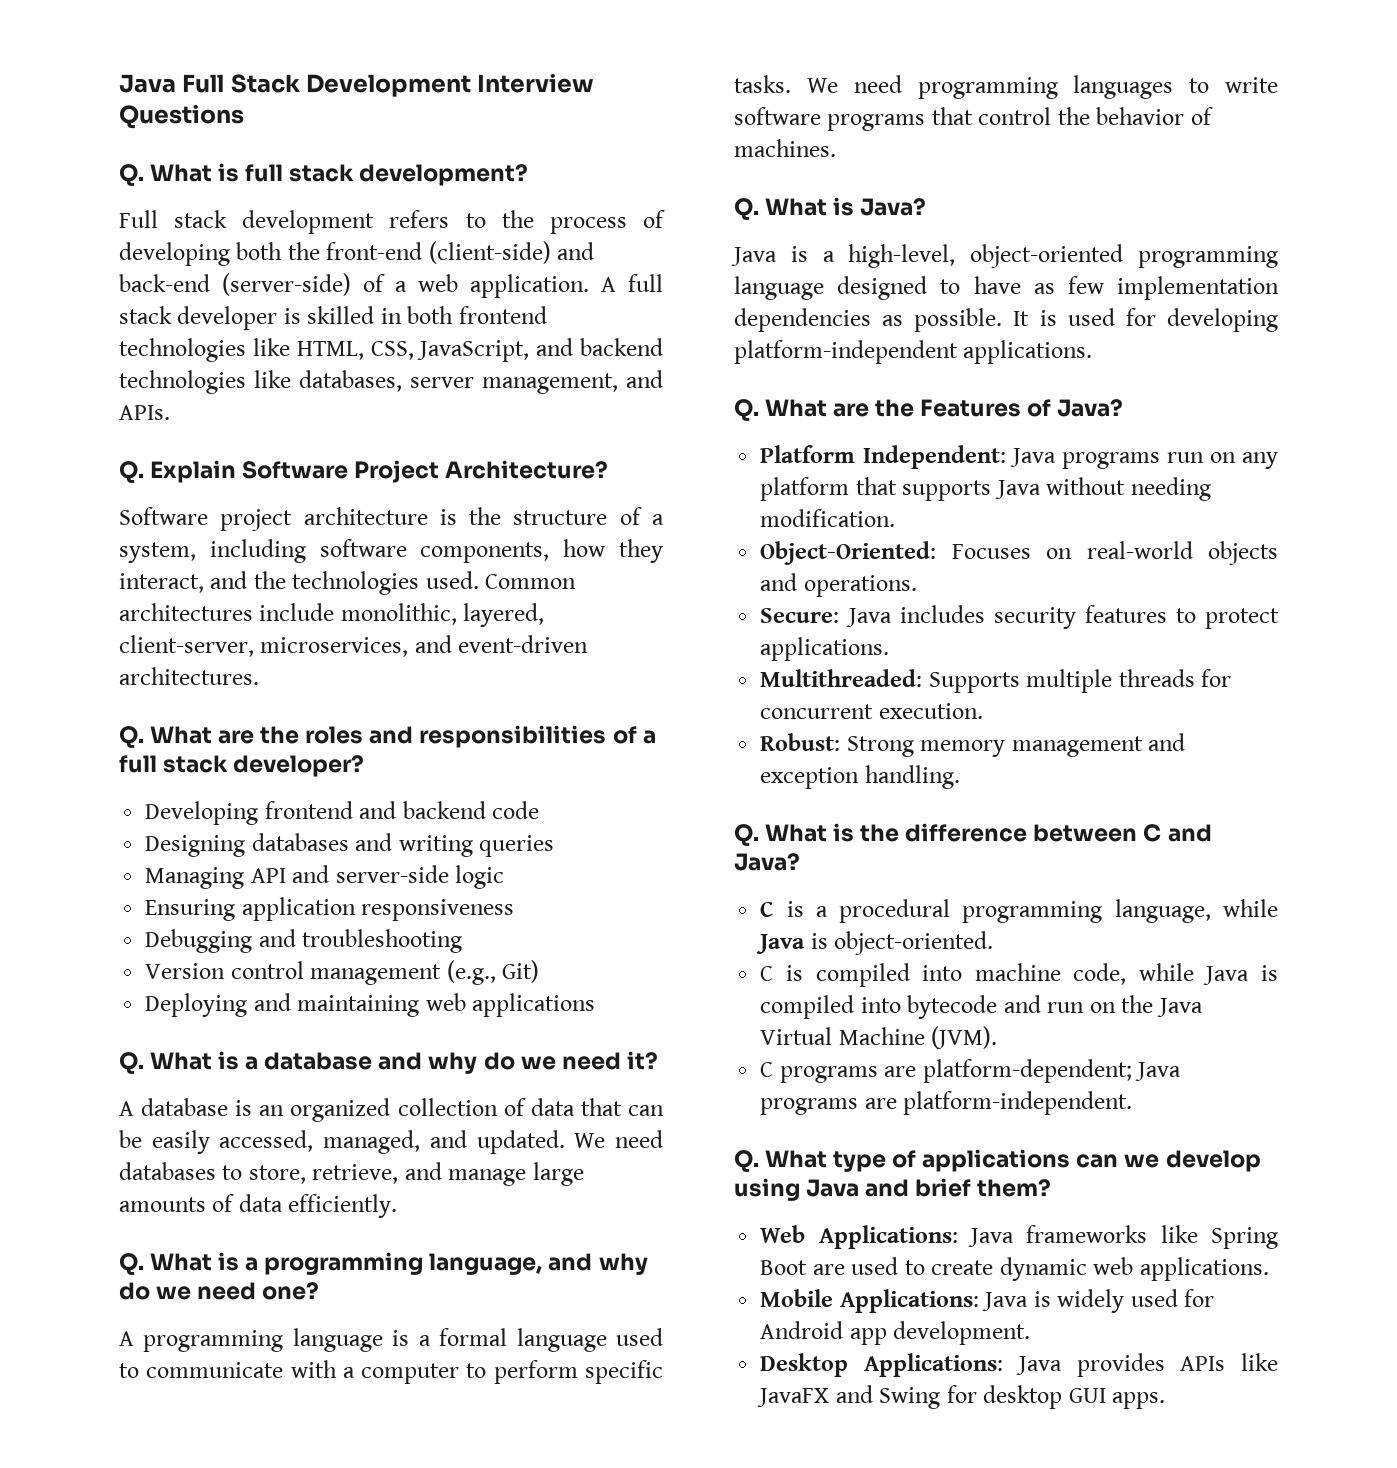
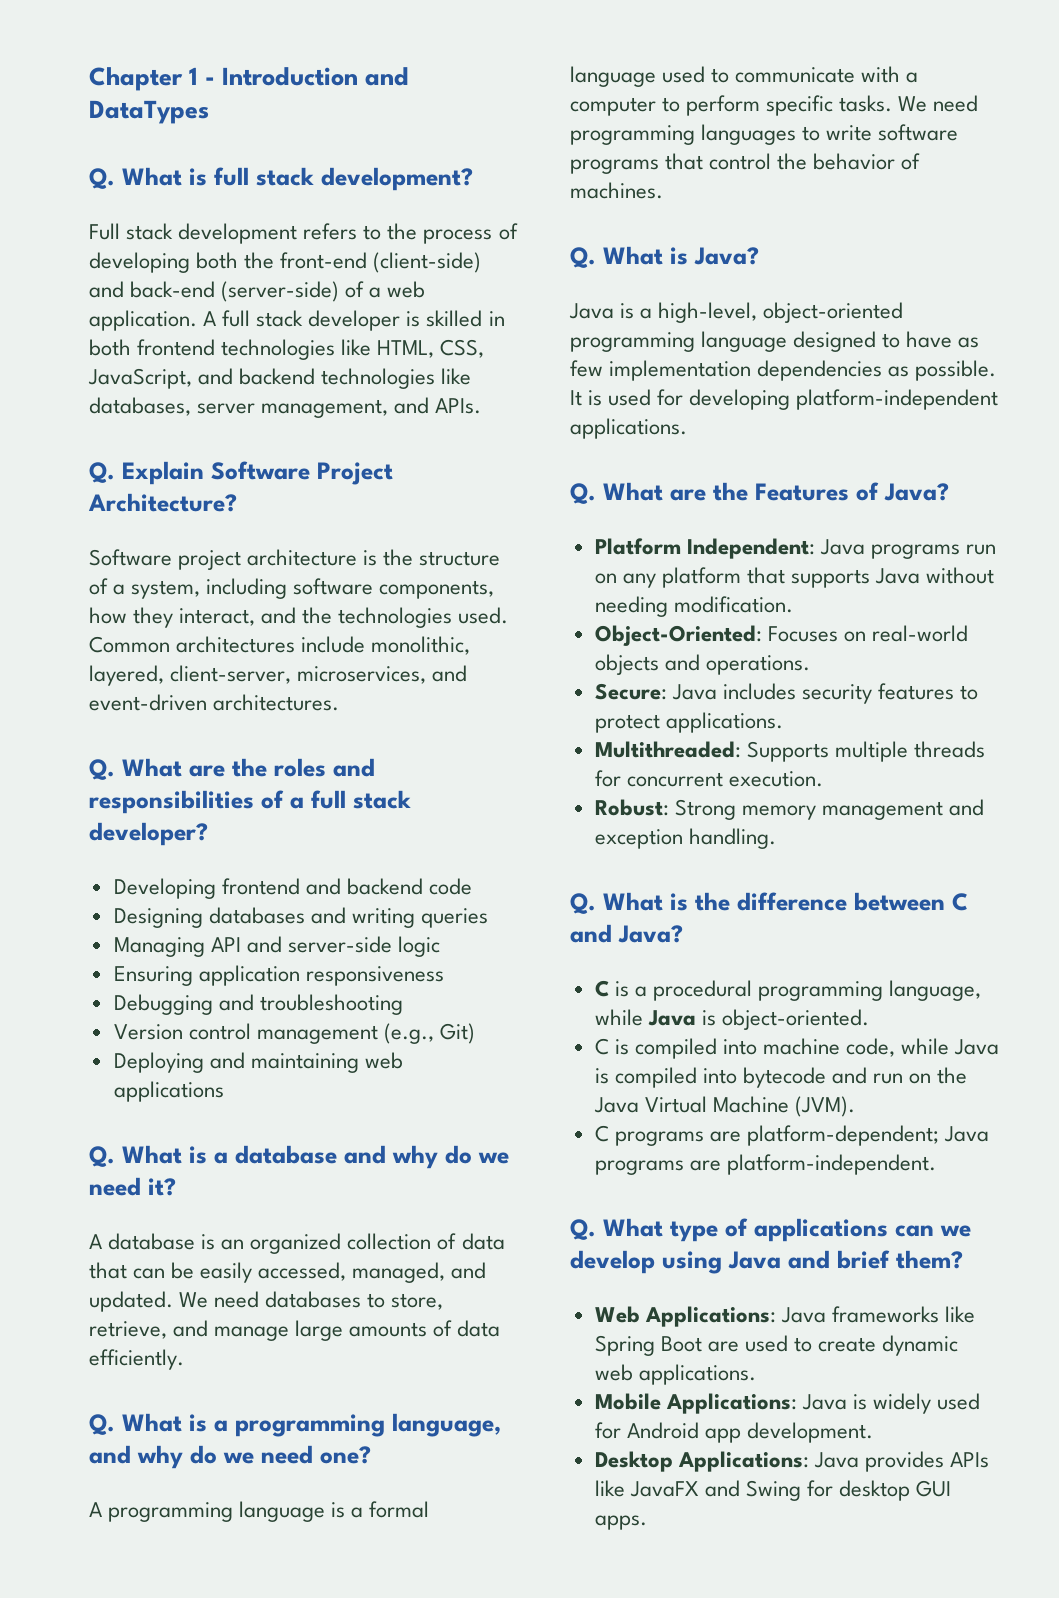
- Java Full Stack Development Interview Questions
+ Chapter 1 - Introduction and DataTypes

